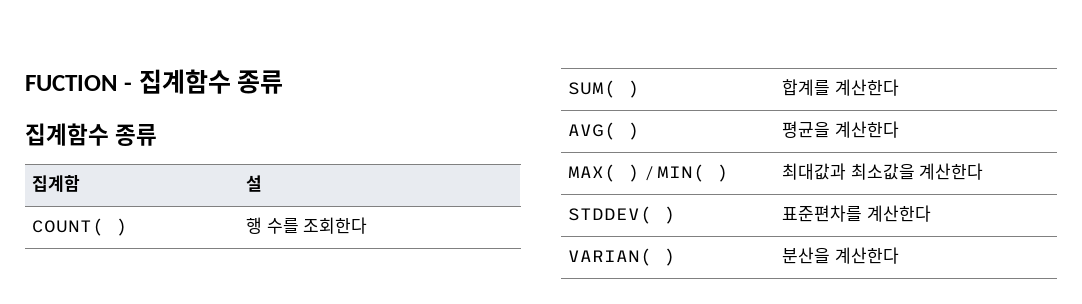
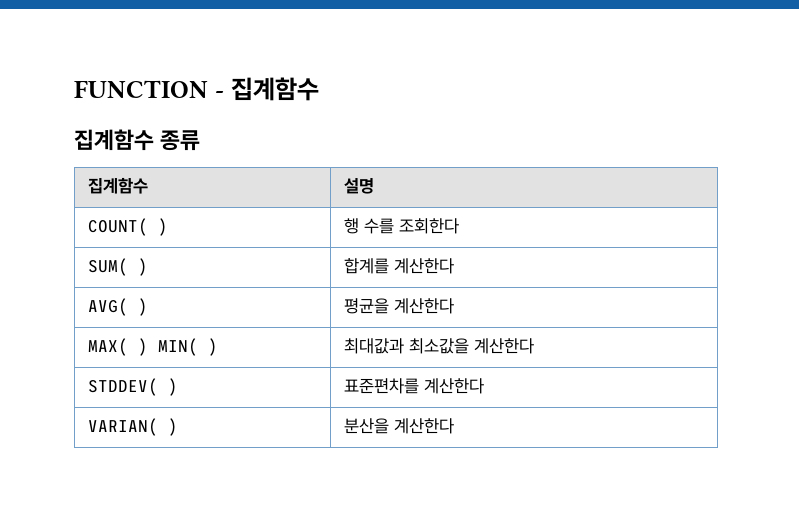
- FUCTION - 집계함수 종류
+ FUNCTION - 집계함수
  집계함수 종류
- 집계함 | 설
+ 집계함수 | 설명
- MAX( ) / MIN( ) | 최대값과 최소값을 계산한다
+ MAX( ) MIN( ) | 최대값과 최소값을 계산한다

